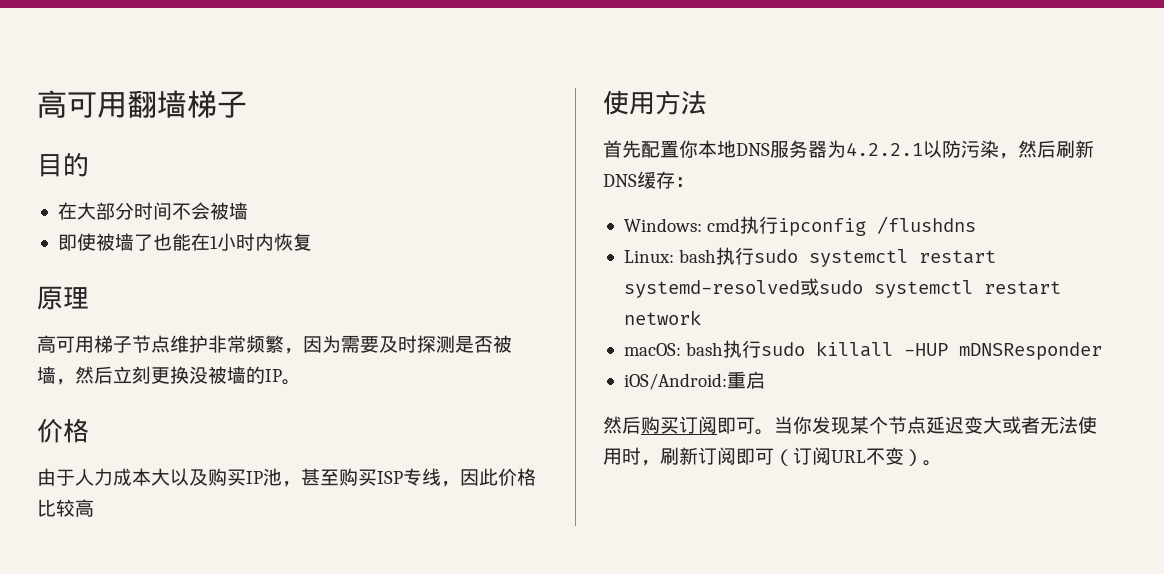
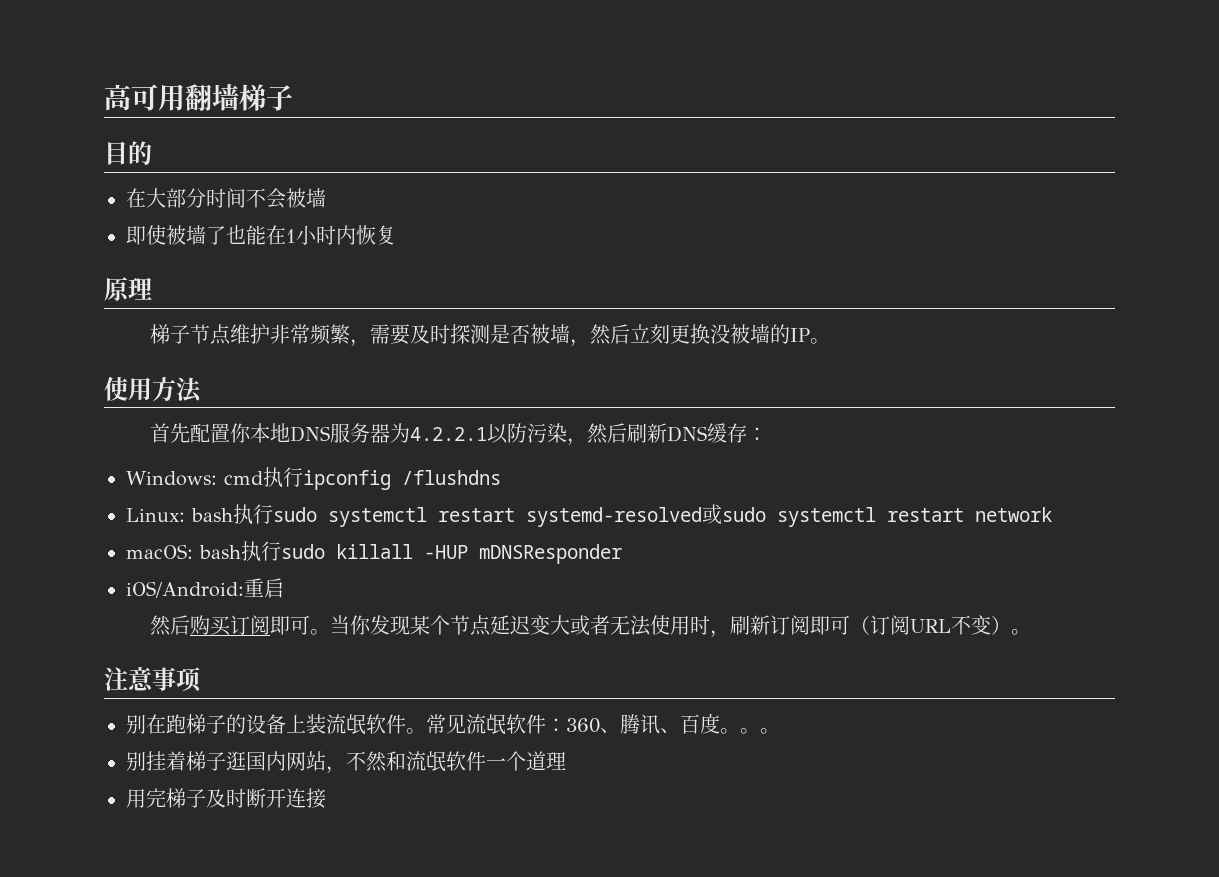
- 高可用梯子节点维护非常频繁，因为需要及时探测是否被墙，然后立刻更换没被墙的IP。
- 价格
- 由于人力成本大以及购买IP池，甚至购买ISP专线，因此价格比较高
+ 梯子节点维护非常频繁，需要及时探测是否被墙，然后立刻更换没被墙的IP。
+ 注意事项
+ 别在跑梯子的设备上装流氓软件。常见流氓软件：360、腾讯、百度。。。
+ 别挂着梯子逛国内网站，不然和流氓软件一个道理
+ 用完梯子及时断开连接

